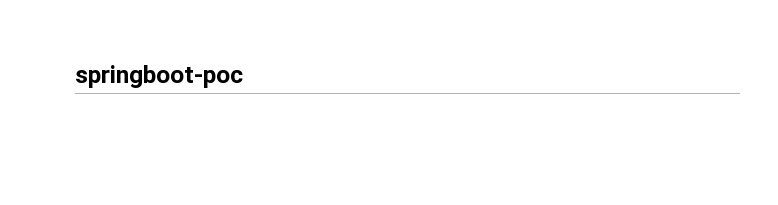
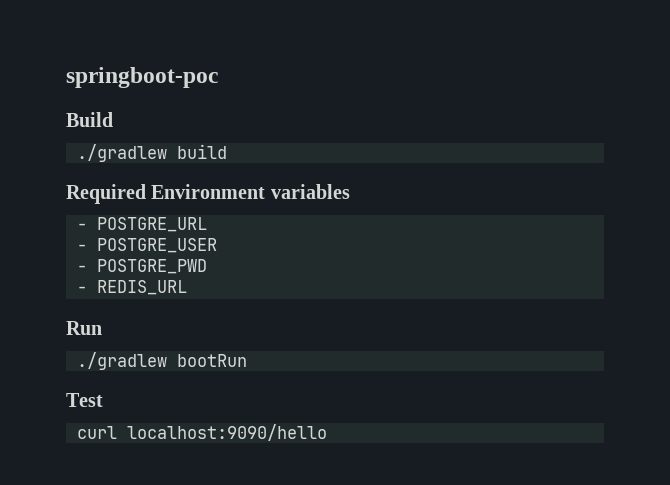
+ Build
+ ./gradlew build
+ Required Environment variables
+ - POSTGRE_URL
+ - POSTGRE_USER
+ - POSTGRE_PWD
+ - REDIS_URL
+ Run
+ ./gradlew bootRun
+ Test
+ curl localhost:9090/hello

